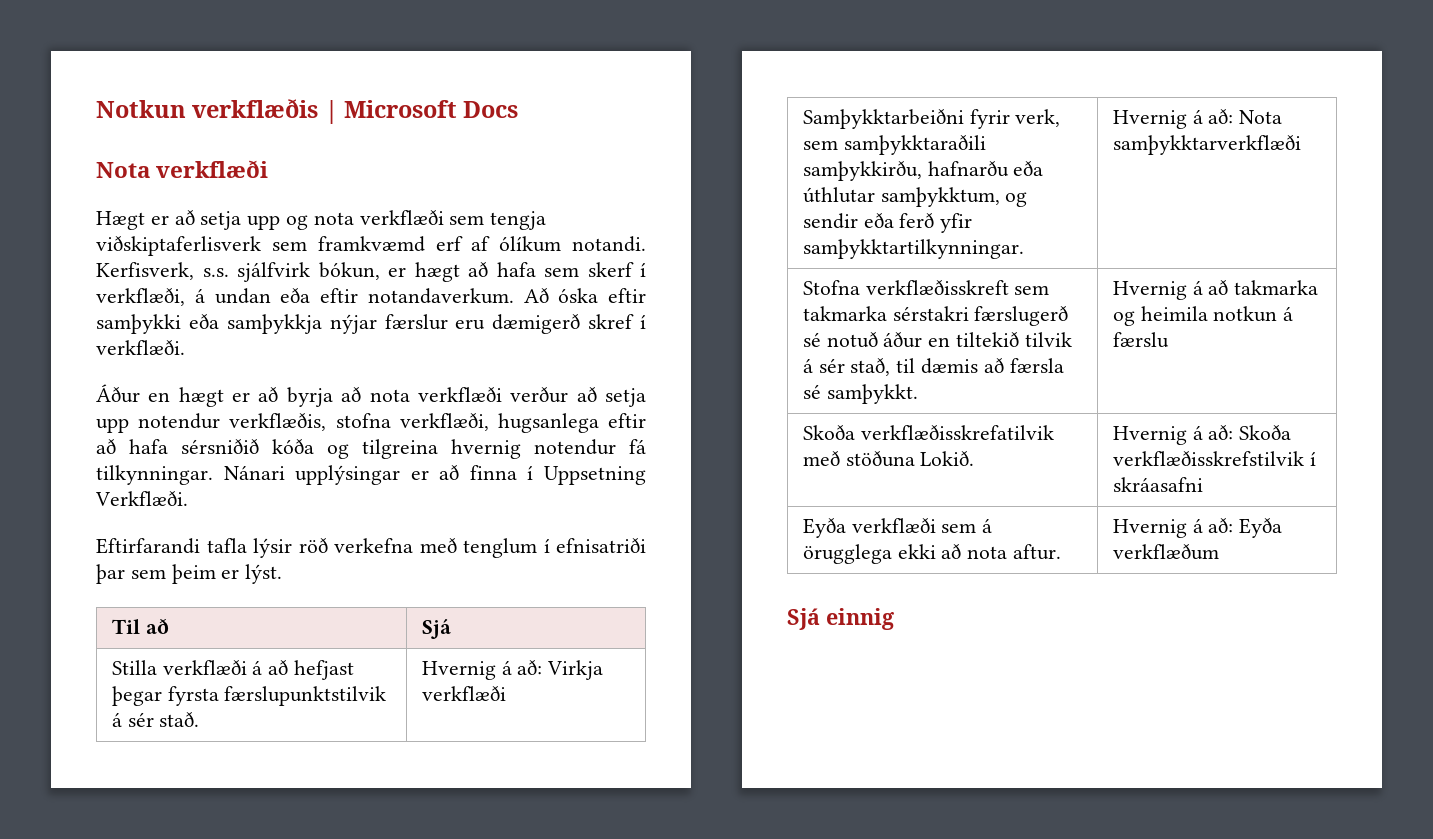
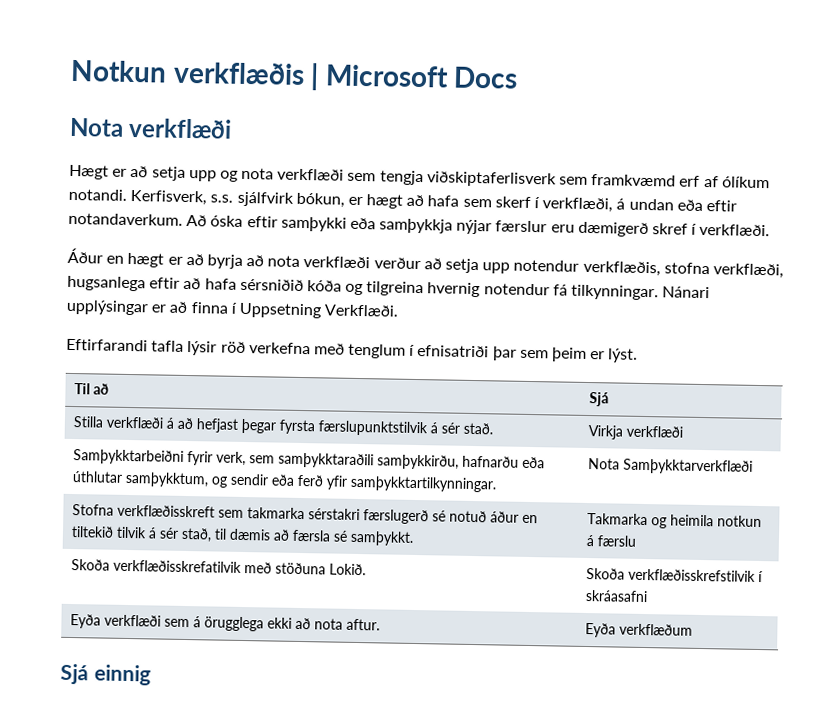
- Stilla verkflæði á að hefjast þegar fyrsta færslupunktstilvik á sér stað. | Hvernig á að: Virkja verkflæði
+ Stilla verkflæði á að hefjast þegar fyrsta færslupunktstilvik á sér stað. | Virkja verkflæði
- Samþykktarbeiðni fyrir verk, sem samþykktaraðili samþykkirðu, hafnarðu eða úthlutar samþykktum, og sendir eða ferð yfir samþykktartilkynningar. | Hvernig á að: Nota samþykktarverkflæði
+ Samþykktarbeiðni fyrir verk, sem samþykktaraðili samþykkirðu, hafnarðu eða úthlutar samþykktum, og sendir eða ferð yfir samþykktartilkynningar. | Nota Samþykktarverkflæði
- Stofna verkflæðisskreft sem takmarka sérstakri færslugerð sé notuð áður en tiltekið tilvik á sér stað, til dæmis að færsla sé samþykkt. | Hvernig á að takmarka og heimila notkun á færslu
+ Stofna verkflæðisskreft sem takmarka sérstakri færslugerð sé notuð áður en tiltekið tilvik á sér stað, til dæmis að færsla sé samþykkt. | Takmarka og heimila notkun á færslu
- Skoða verkflæðisskrefatilvik með stöðuna Lokið. | Hvernig á að: Skoða verkflæðisskrefstilvik í skráasafni
+ Skoða verkflæðisskrefatilvik með stöðuna Lokið. | Skoða verkflæðisskrefstilvik í skráasafni
- Eyða verkflæði sem á örugglega ekki að nota aftur. | Hvernig á að: Eyða verkflæðum
+ Eyða verkflæði sem á örugglega ekki að nota aftur. | Eyða verkflæðum

